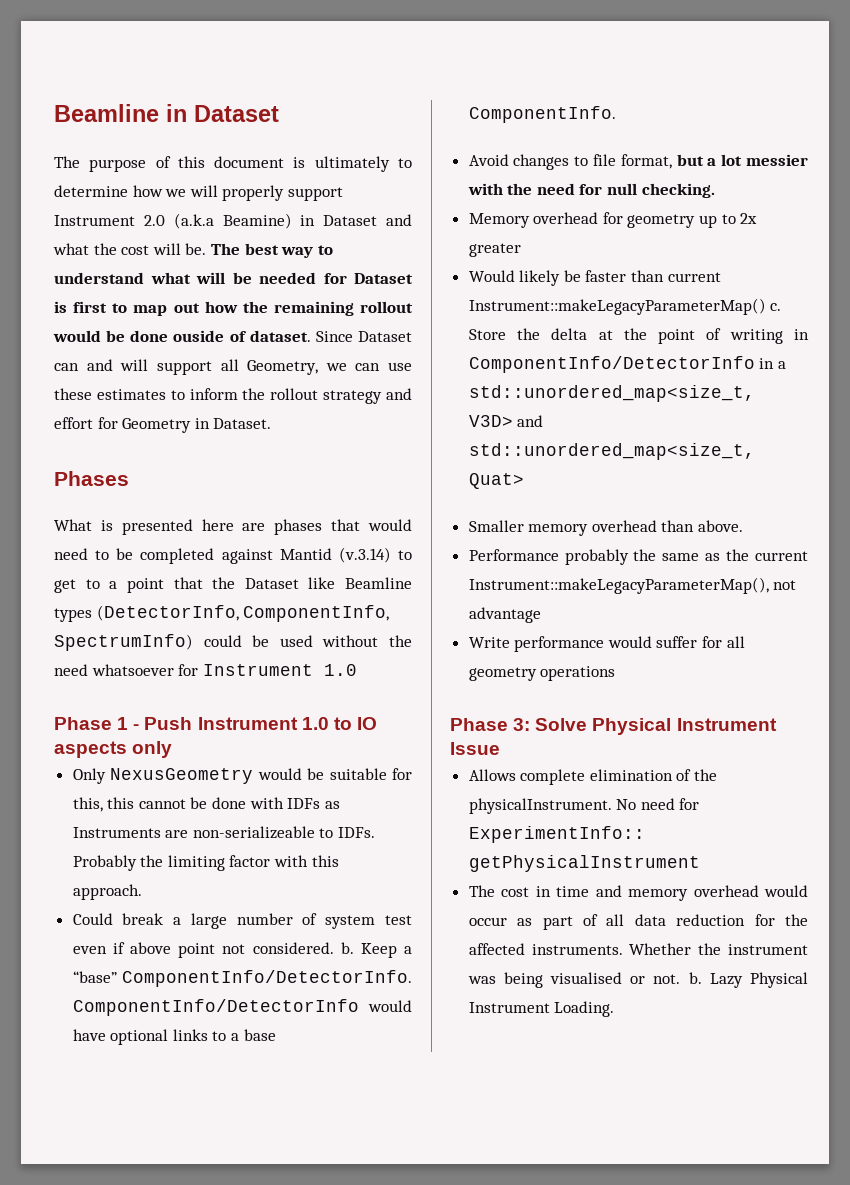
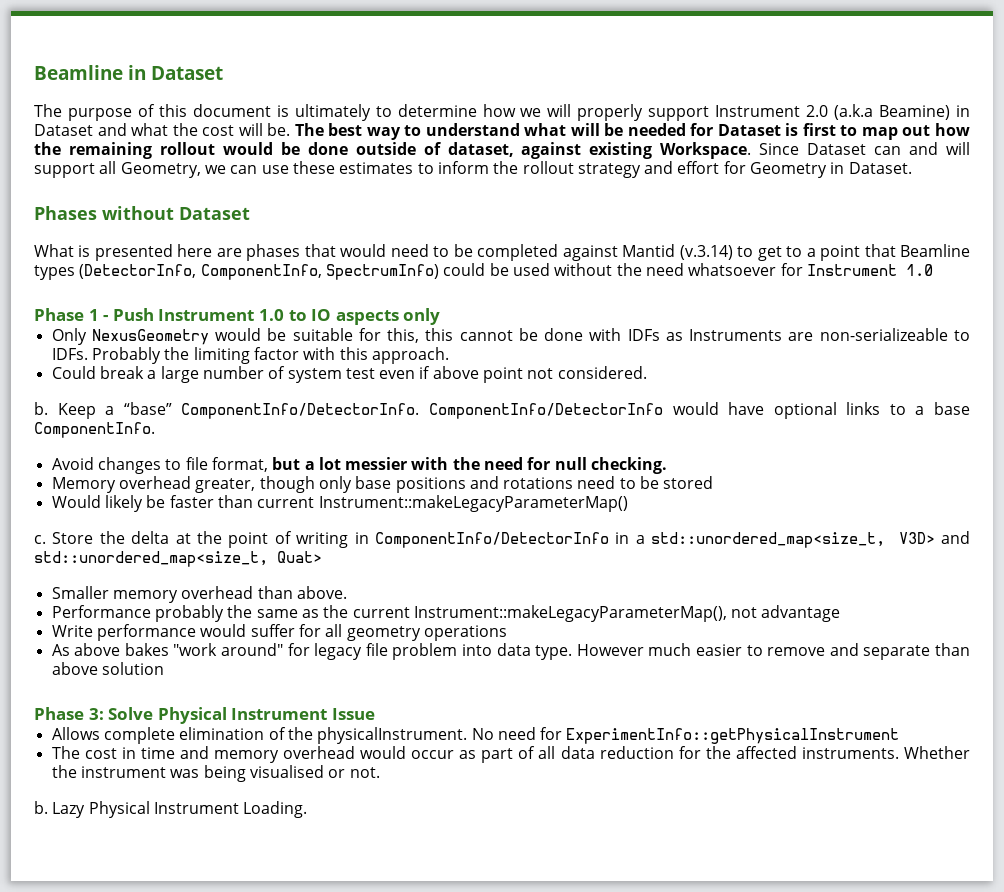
- The best way to understand what will be needed for Dataset is first to map out how the remaining rollout would be done ouside of dataset.
+ The best way to understand what will be needed for Dataset is first to map out how the remaining rollout would be done outside of dataset, against existing Workspace.
- Phases
+ Phases without Dataset
- What is presented here are phases that would need to be completed against Mantid (v.3.14) to get to a point that the Dataset like Beamline types (DetectorInfo, ComponentInfo, SpectrumInfo) could be used without the need whatsoever for Instrument 1.0
+ What is presented here are phases that would need to be completed against Mantid (v.3.14) to get to a point that Beamline types (DetectorInfo, ComponentInfo, SpectrumInfo) could be used without the need whatsoever for Instrument 1.0
- Could break a large number of system test even if above point not considered. b.
+ Could break a large number of system test even if above point not considered.
+ b.
- Memory overhead for geometry up to 2x greater
+ Memory overhead greater, though only base positions and rotations need to be stored
- Would likely be faster than current Instrument::makeLegacyParameterMap() c.
+ Would likely be faster than current Instrument::makeLegacyParameterMap()
+ c.
+ As above bakes "work around" for legacy file problem into data type. However much easier to remove and separate than above solution
- Whether the instrument was being visualised or not. b.
+ Whether the instrument was being visualised or not.
+ b.

